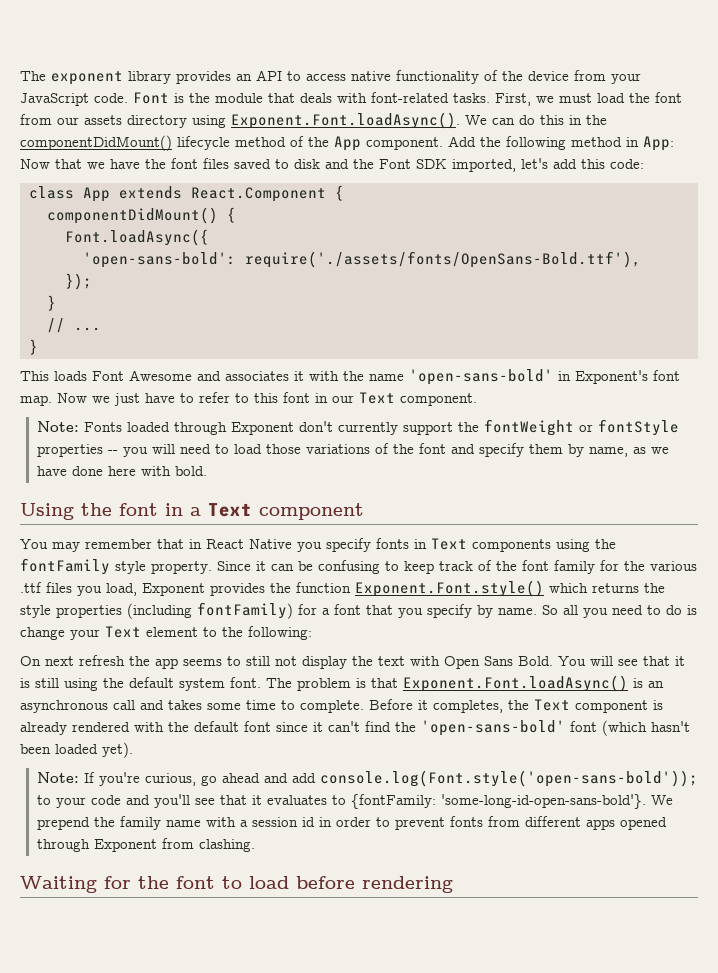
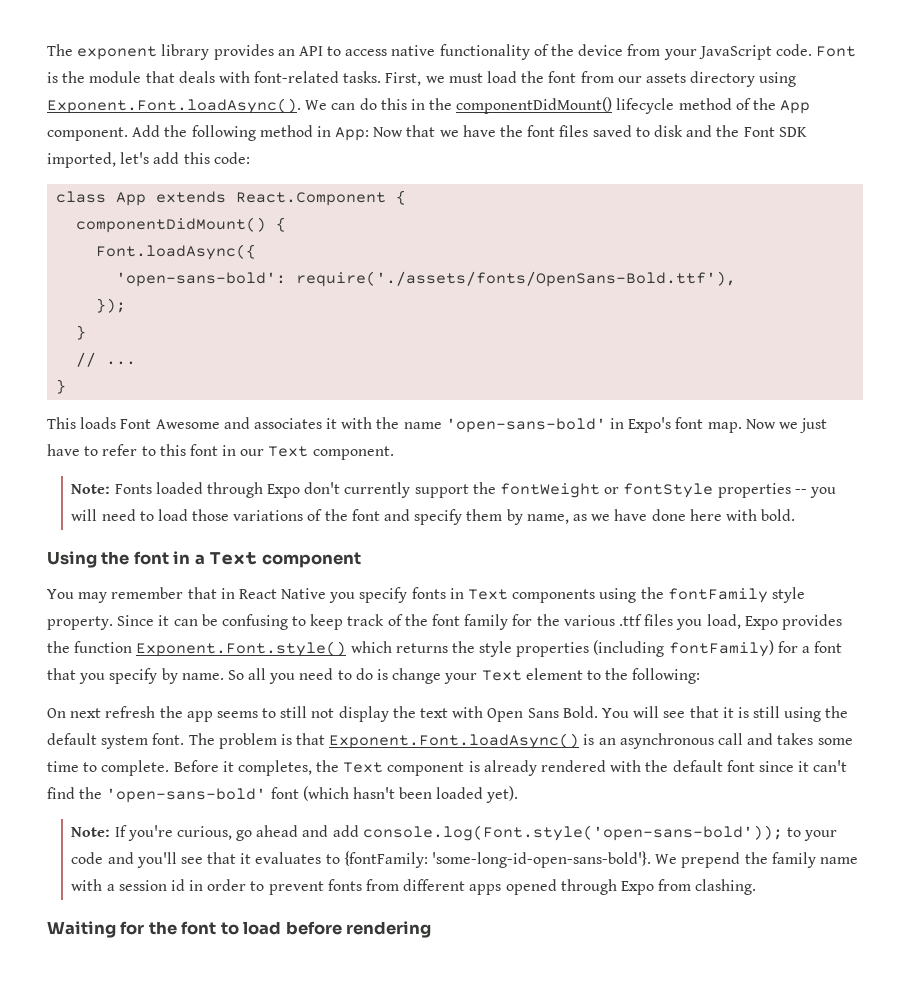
- This loads Font Awesome and associates it with the name 'open-sans-bold' in Exponent's font map.
+ This loads Font Awesome and associates it with the name 'open-sans-bold' in Expo's font map.
- Note: Fonts loaded through Exponent don't currently support the fontWeight or fontStyle properties -- you will need to load those variations of the font and specify them by name, as we have done here with bold.
+ Note: Fonts loaded through Expo don't currently support the fontWeight or fontStyle properties -- you will need to load those variations of the font and specify them by name, as we have done here with bold.
- Since it can be confusing to keep track of the font family for the various .ttf files you load, Exponent provides the function Exponent.Font.style() which returns the style properties (including fontFamily) for a font that you specify by name.
+ Since it can be confusing to keep track of the font family for the various .ttf files you load, Expo provides the function Exponent.Font.style() which returns the style properties (including fontFamily) for a font that you specify by name.
- We prepend the family name with a session id in order to prevent fonts from different apps opened through Exponent from clashing.
+ We prepend the family name with a session id in order to prevent fonts from different apps opened through Expo from clashing.

